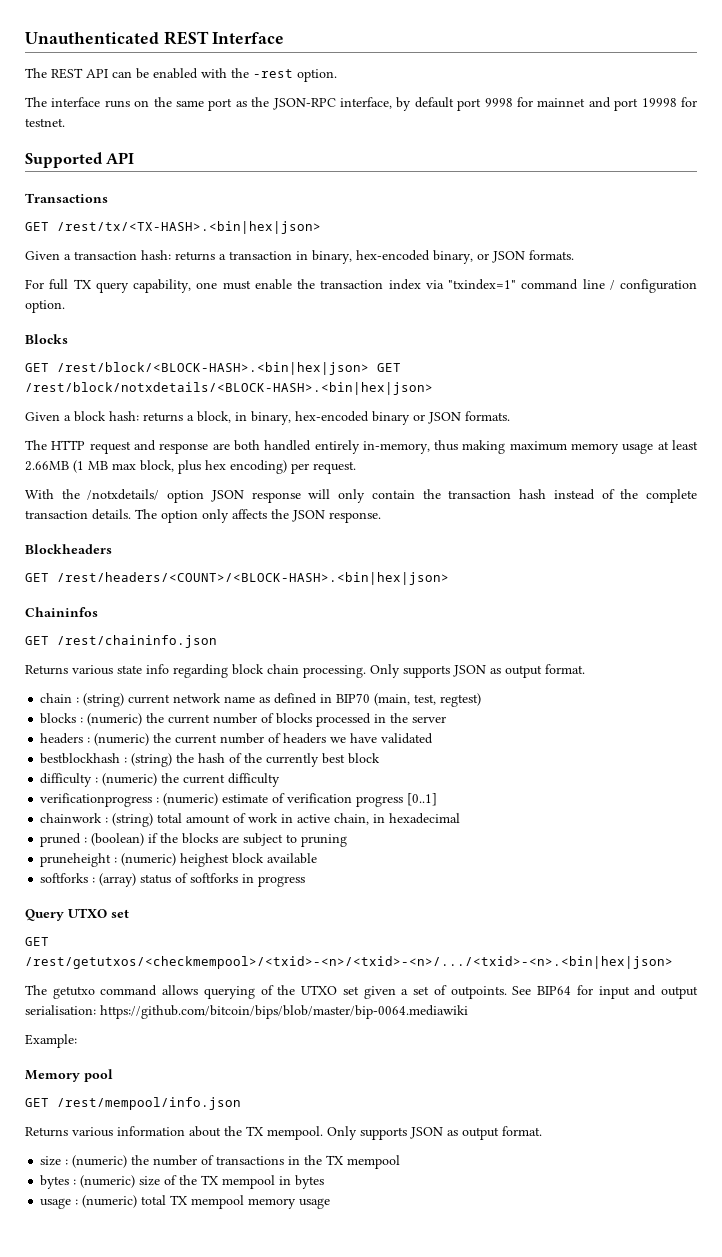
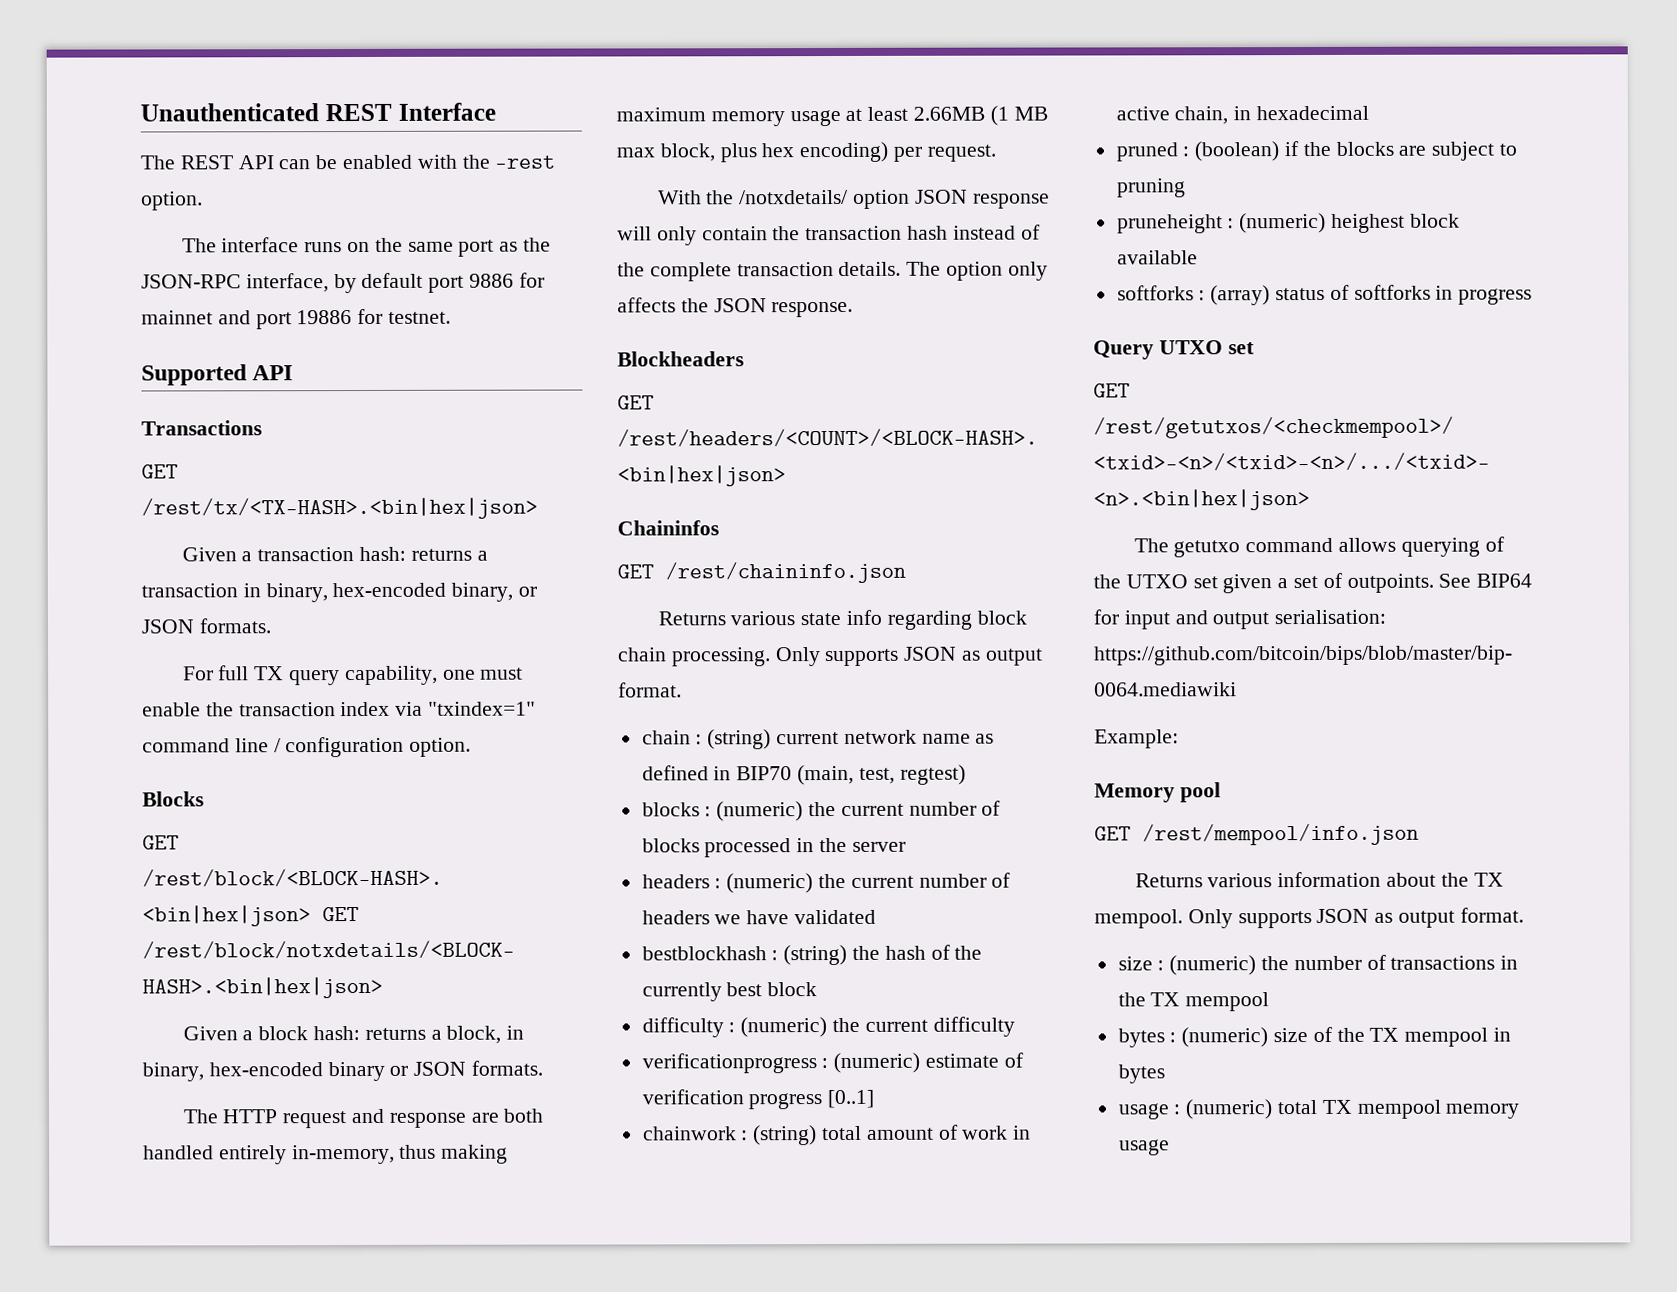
- The interface runs on the same port as the JSON-RPC interface, by default port 9998 for mainnet and port 19998 for testnet.
+ The interface runs on the same port as the JSON-RPC interface, by default port 9886 for mainnet and port 19886 for testnet.

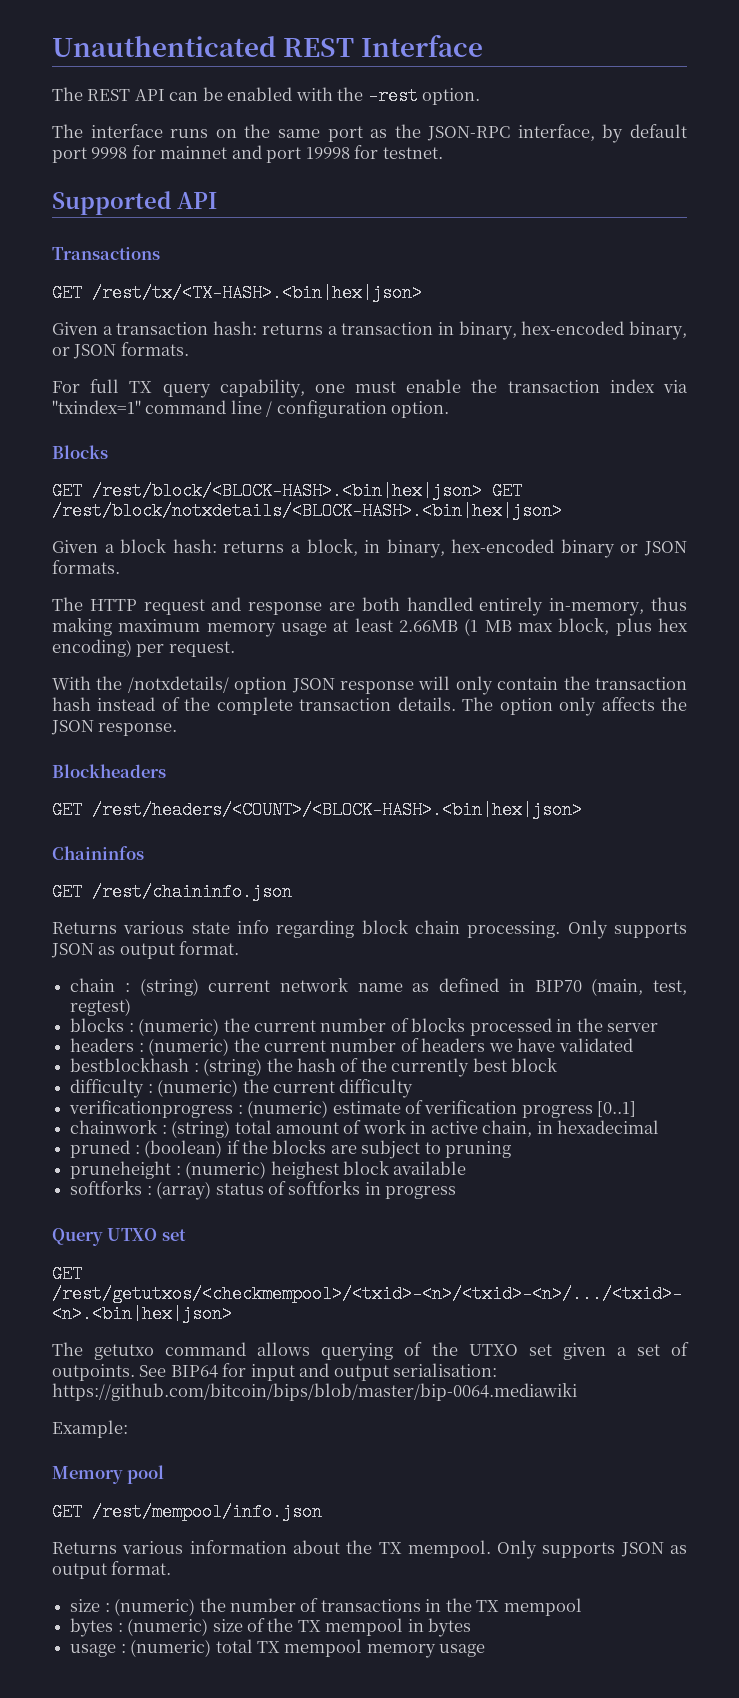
- The interface runs on the same port as the JSON-RPC interface, by default port 9886 for mainnet and port 19886 for testnet.
+ The interface runs on the same port as the JSON-RPC interface, by default port 9998 for mainnet and port 19998 for testnet.

